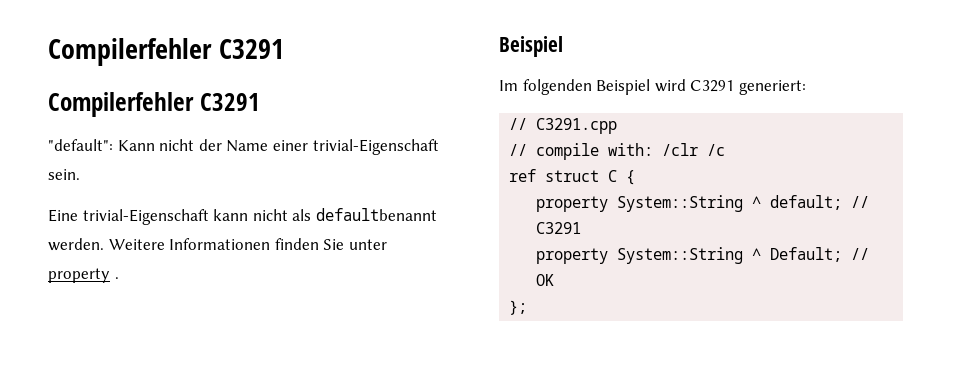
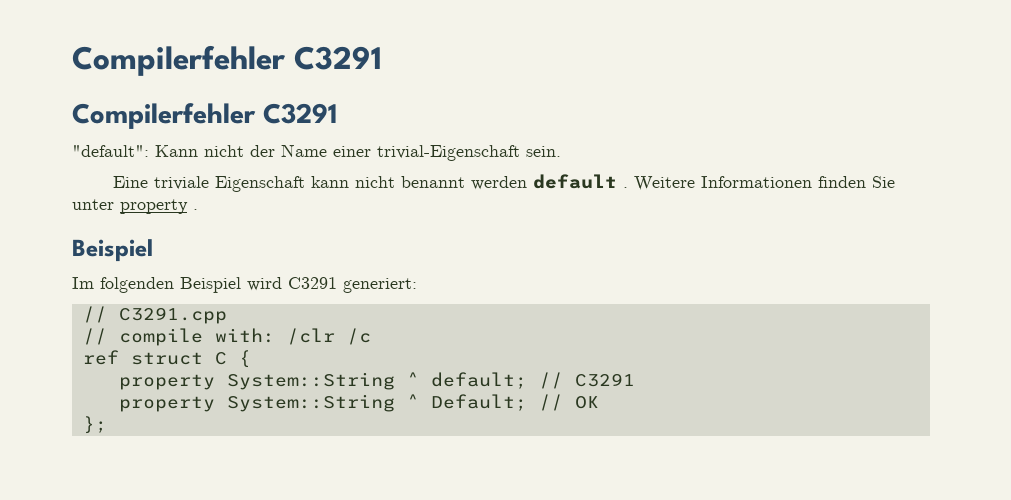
- Eine trivial-Eigenschaft kann nicht als defaultbenannt werden.
+ Eine triviale Eigenschaft kann nicht benannt werden default .

